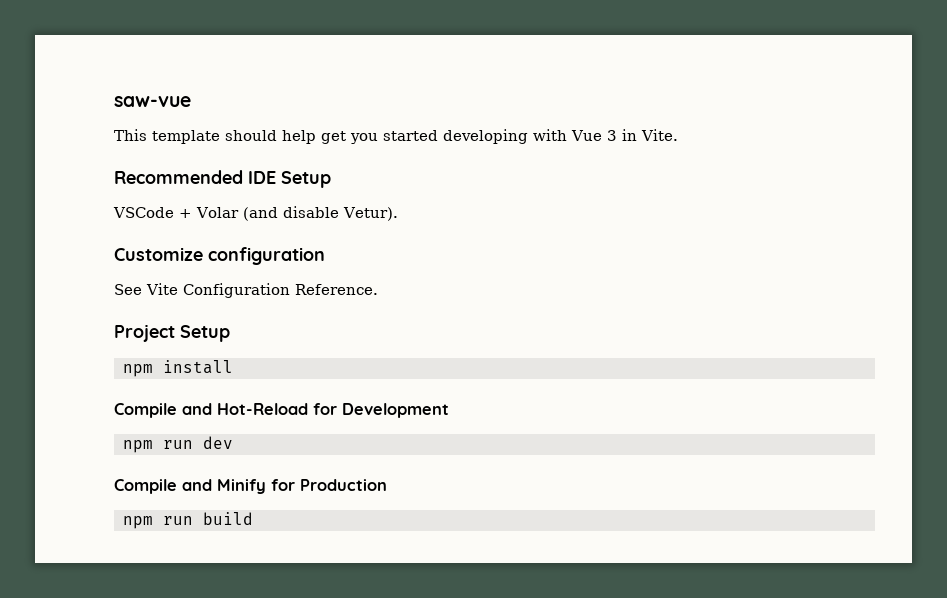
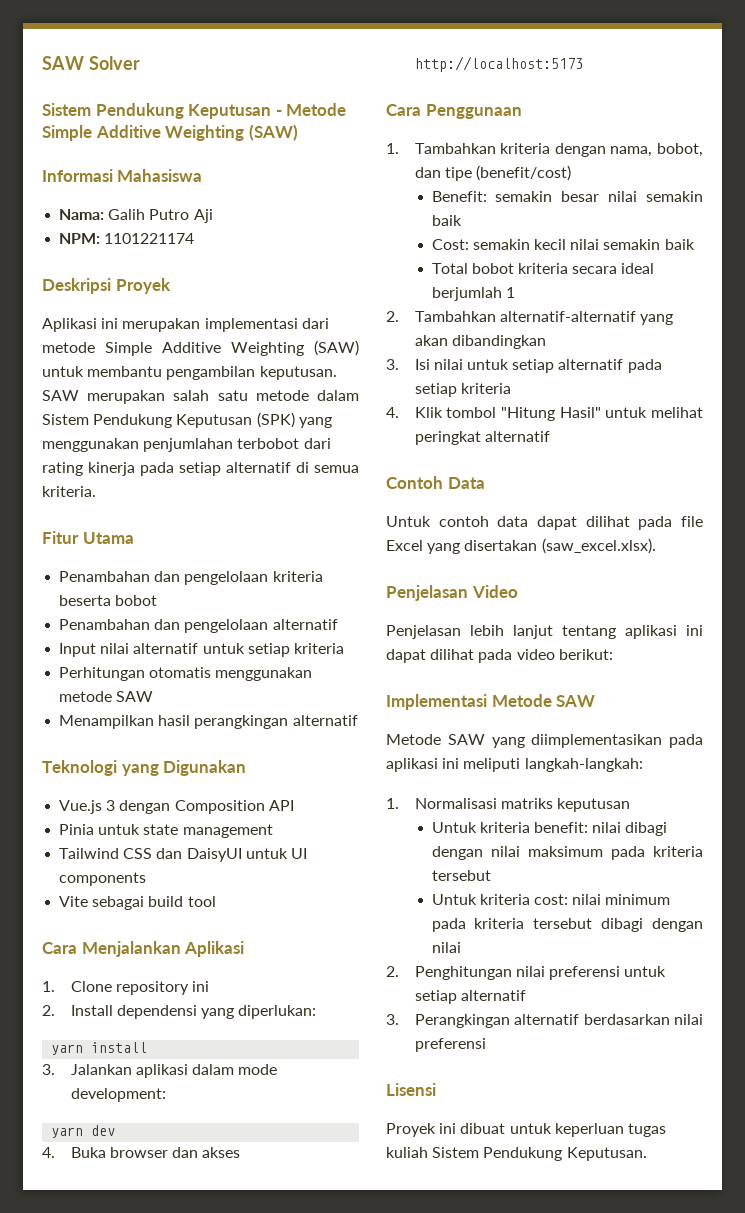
- saw-vue
- This template should help get you started developing with Vue 3 in Vite.
- Recommended IDE Setup
- VSCode + Volar (and disable Vetur).
- Customize configuration
- See Vite Configuration Reference.
- Project Setup
- npm install
- Compile and Hot-Reload for Development
- npm run dev
- Compile and Minify for Production
- npm run build
+ SAW Solver
+ Sistem Pendukung Keputusan - Metode Simple Additive Weighting (SAW)
+ Informasi Mahasiswa
+ Nama: Galih Putro Aji
+ NPM: 1101221174
+ Deskripsi Proyek
+ Aplikasi ini merupakan implementasi dari metode Simple Additive Weighting (SAW) untuk membantu pengambilan keputusan. SAW merupakan salah satu metode dalam Sistem Pendukung Keputusan (SPK) yang menggunakan penjumlahan terbobot dari rating kinerja pada setiap alternatif di semua kriteria.
+ Fitur Utama
+ Penambahan dan pengelolaan kriteria beserta bobot
+ Penambahan dan pengelolaan alternatif
+ Input nilai alternatif untuk setiap kriteria
+ Perhitungan otomatis menggunakan metode SAW
+ Menampilkan hasil perangkingan alternatif
+ Teknologi yang Digunakan
+ Vue.js 3 dengan Composition API
+ Pinia untuk state management
+ Tailwind CSS dan DaisyUI untuk UI components
+ Vite sebagai build tool
+ Cara Menjalankan Aplikasi
+ 1. Clone repository ini
+ 2. Install dependensi yang diperlukan:
+ yarn install
+ 3. Jalankan aplikasi dalam mode development:
+ yarn dev
+ 4. Buka browser dan akses http://localhost:5173
+ Cara Penggunaan
+ 1. Tambahkan kriteria dengan nama, bobot, dan tipe (benefit/cost)
+ Benefit: semakin besar nilai semakin baik
+ Cost: semakin kecil nilai semakin baik
+ Total bobot kriteria secara ideal berjumlah 1
+ 2. Tambahkan alternatif-alternatif yang akan dibandingkan
+ 3. Isi nilai untuk setiap alternatif pada setiap kriteria
+ 4. Klik tombol "Hitung Hasil" untuk melihat peringkat alternatif
+ Contoh Data
+ Untuk contoh data dapat dilihat pada file Excel yang disertakan (saw_excel.xlsx).
+ Penjelasan Video
+ Penjelasan lebih lanjut tentang aplikasi ini dapat dilihat pada video berikut:
+ Implementasi Metode SAW
+ Metode SAW yang diimplementasikan pada aplikasi ini meliputi langkah-langkah:
+ 1. Normalisasi matriks keputusan
+ Untuk kriteria benefit: nilai dibagi dengan nilai maksimum pada kriteria tersebut
+ Untuk kriteria cost: nilai minimum pada kriteria tersebut dibagi dengan nilai
+ 2. Penghitungan nilai preferensi untuk setiap alternatif
+ 3. Perangkingan alternatif berdasarkan nilai preferensi
+ Lisensi
+ Proyek ini dibuat untuk keperluan tugas kuliah Sistem Pendukung Keputusan.

